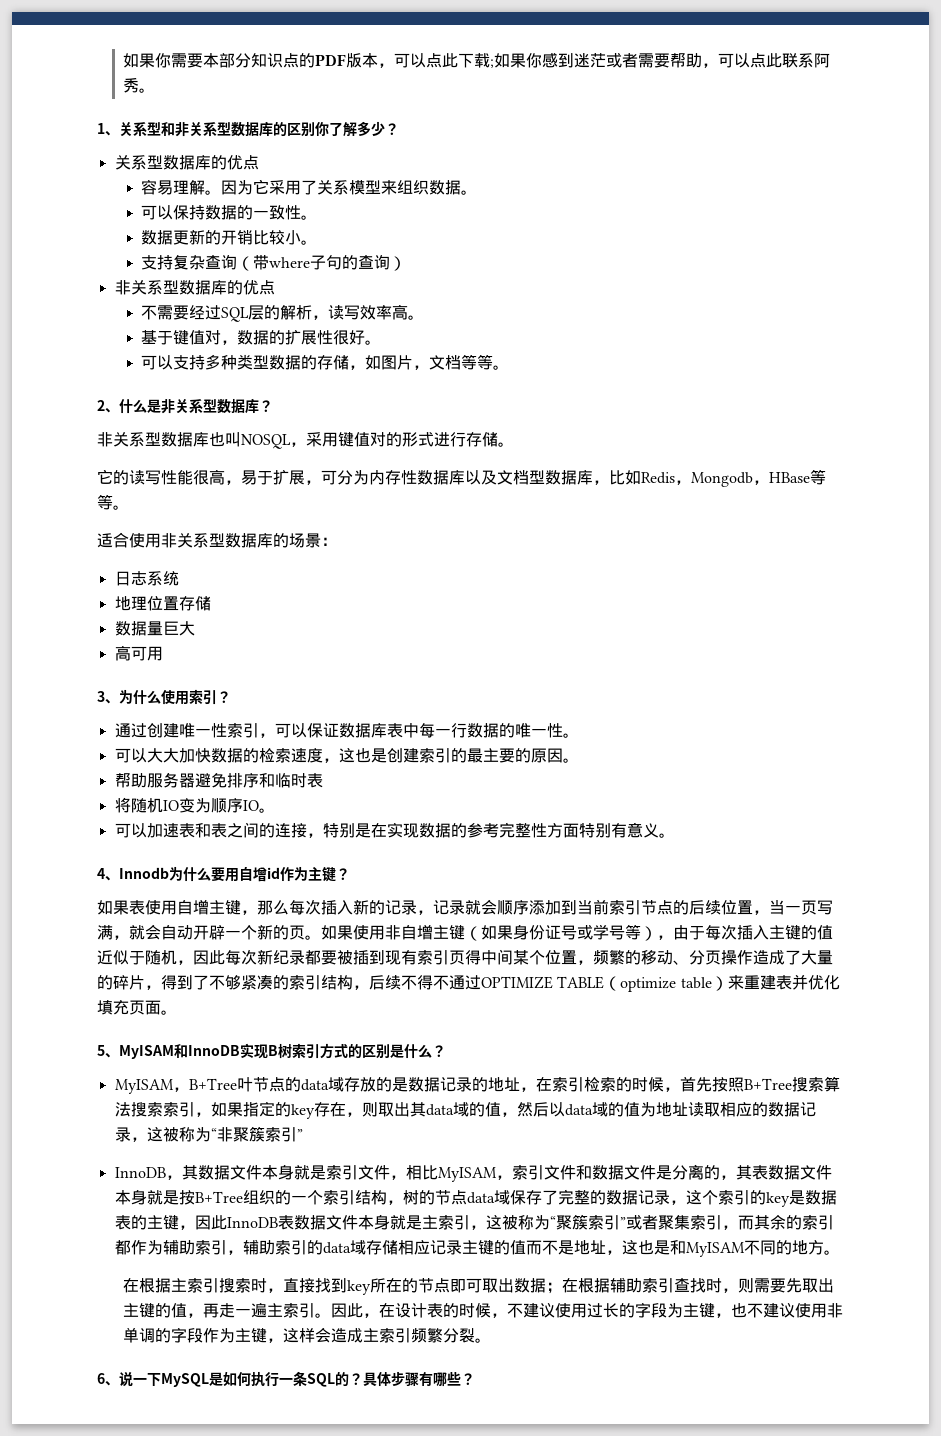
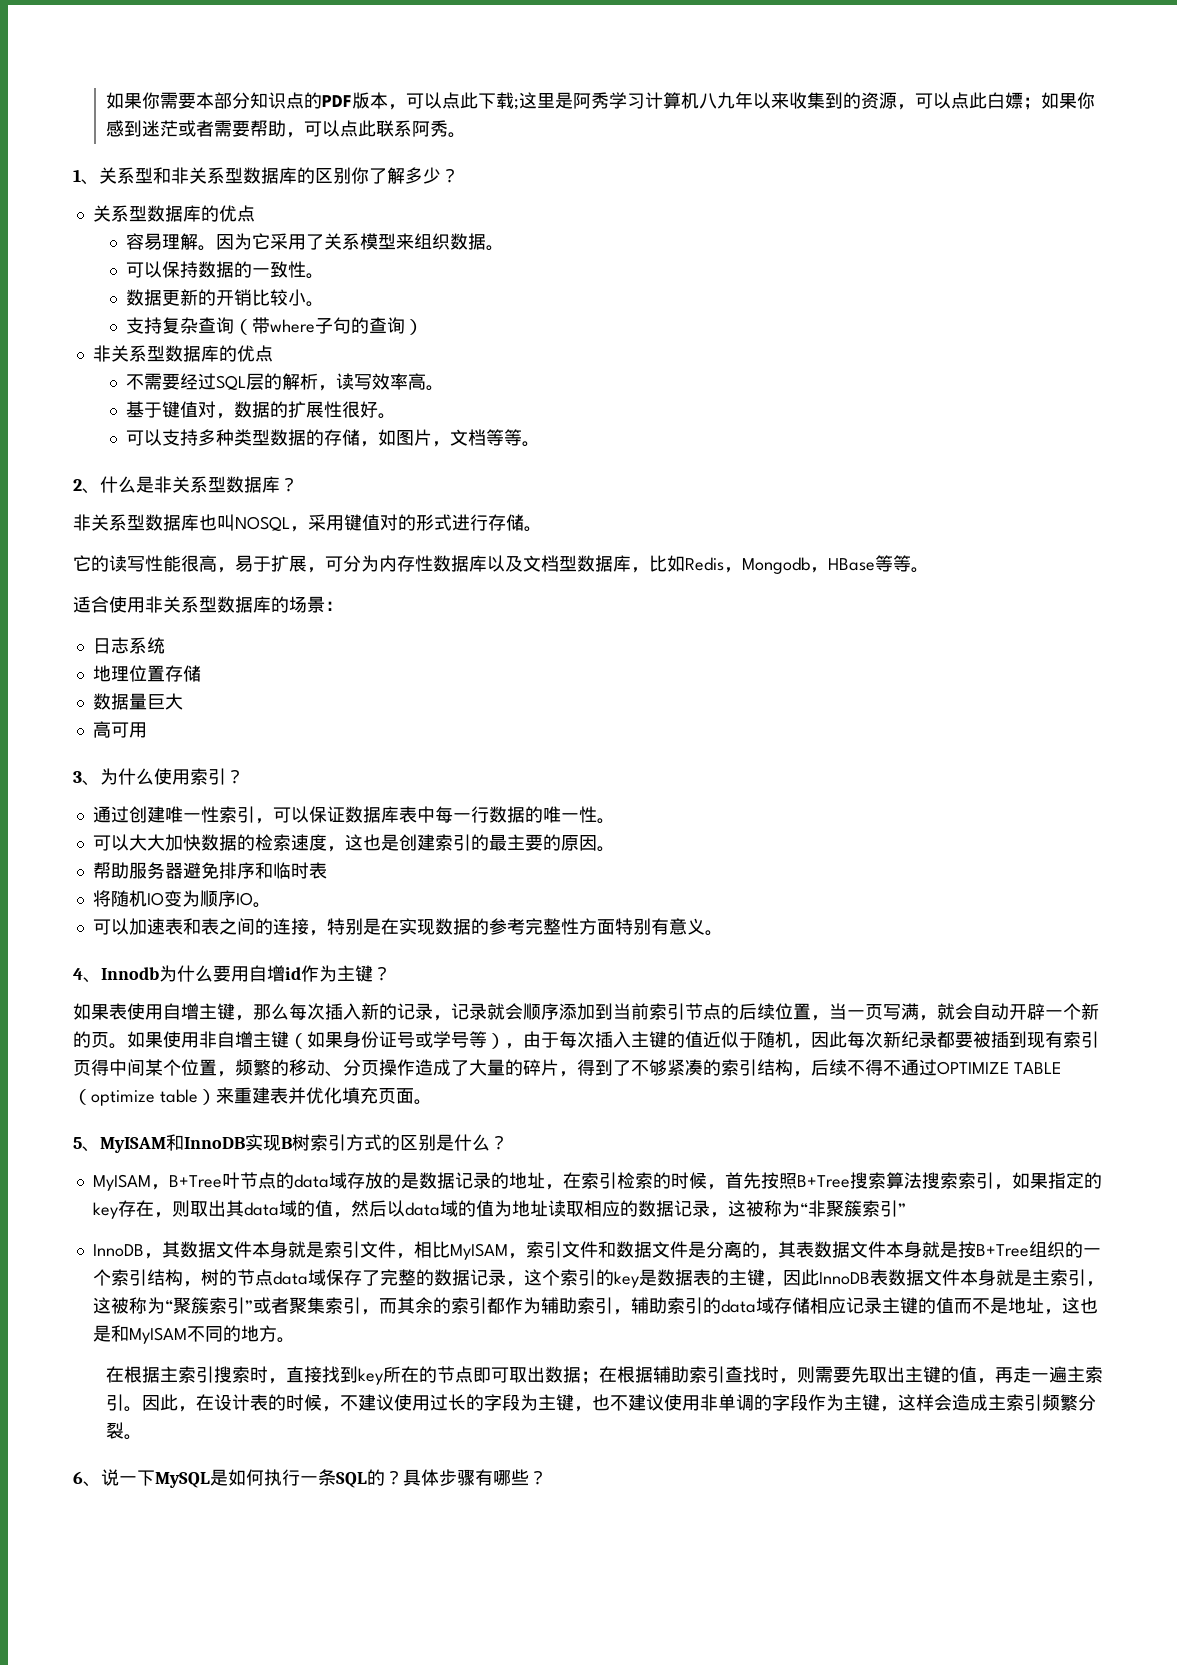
- 如果你需要本部分知识点的PDF版本，可以点此下载;如果你感到迷茫或者需要帮助，可以点此联系阿秀。
+ 如果你需要本部分知识点的PDF版本，可以点此下载;这里是阿秀学习计算机八九年以来收集到的资源，可以点此白嫖；如果你感到迷茫或者需要帮助，可以点此联系阿秀。

